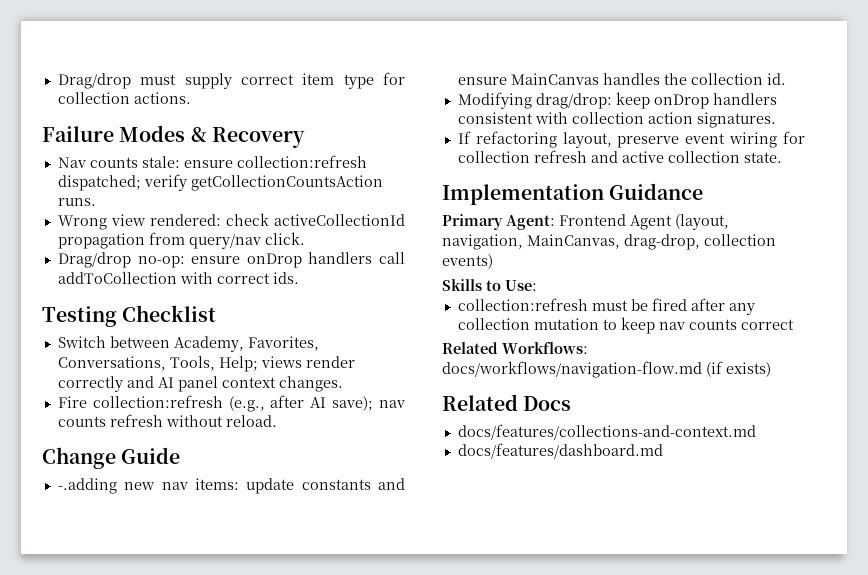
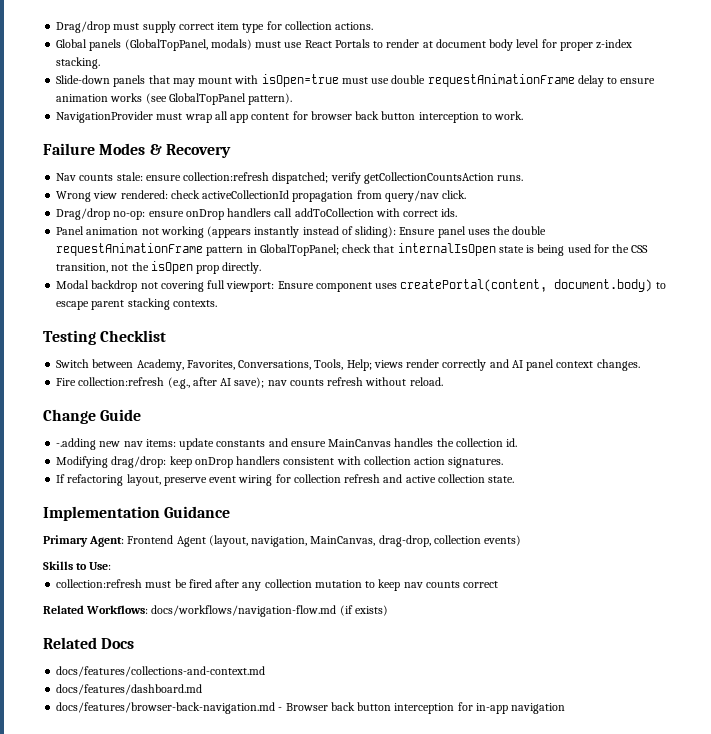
+ Global panels (GlobalTopPanel, modals) must use React Portals to render at document body level for proper z-index stacking.
+ Slide-down panels that may mount with isOpen=true must use double requestAnimationFrame delay to ensure animation works (see GlobalTopPanel pattern).
+ NavigationProvider must wrap all app content for browser back button interception to work.
+ Panel animation not working (appears instantly instead of sliding): Ensure panel uses the double requestAnimationFrame pattern in GlobalTopPanel; check that internalIsOpen state is being used for the CSS transition, not the isOpen prop directly.
+ Modal backdrop not covering full viewport: Ensure component uses createPortal(content, document.body) to escape parent stacking contexts.
+ docs/features/browser-back-navigation.md - Browser back button interception for in-app navigation

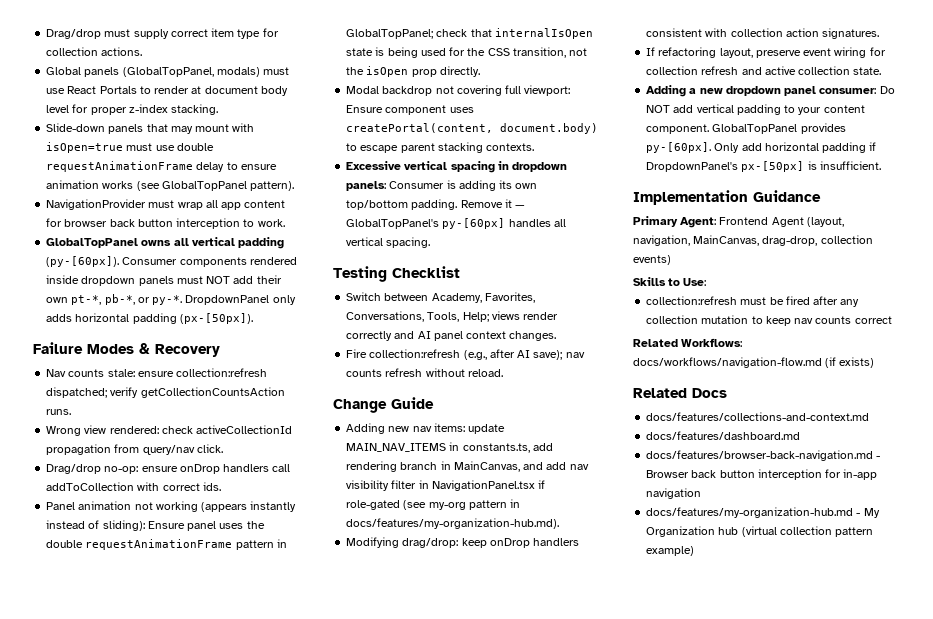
+ GlobalTopPanel owns all vertical padding (py-[60px]). Consumer components rendered inside dropdown panels must NOT add their own pt-*, pb-*, or py-*. DropdownPanel only adds horizontal padding (px-[50px]).
+ Excessive vertical spacing in dropdown panels: Consumer is adding its own top/bottom padding. Remove it — GlobalTopPanel's py-[60px] handles all vertical spacing.
- -.adding new nav items: update constants and ensure MainCanvas handles the collection id.
+ Adding new nav items: update MAIN_NAV_ITEMS in constants.ts, add rendering branch in MainCanvas, and add nav visibility filter in NavigationPanel.tsx if role-gated (see my-org pattern in docs/features/my-organization-hub.md).
+ Adding a new dropdown panel consumer: Do NOT add vertical padding to your content component. GlobalTopPanel provides py-[60px]. Only add horizontal padding if DropdownPanel's px-[50px] is insufficient.
+ docs/features/my-organization-hub.md - My Organization hub (virtual collection pattern example)

